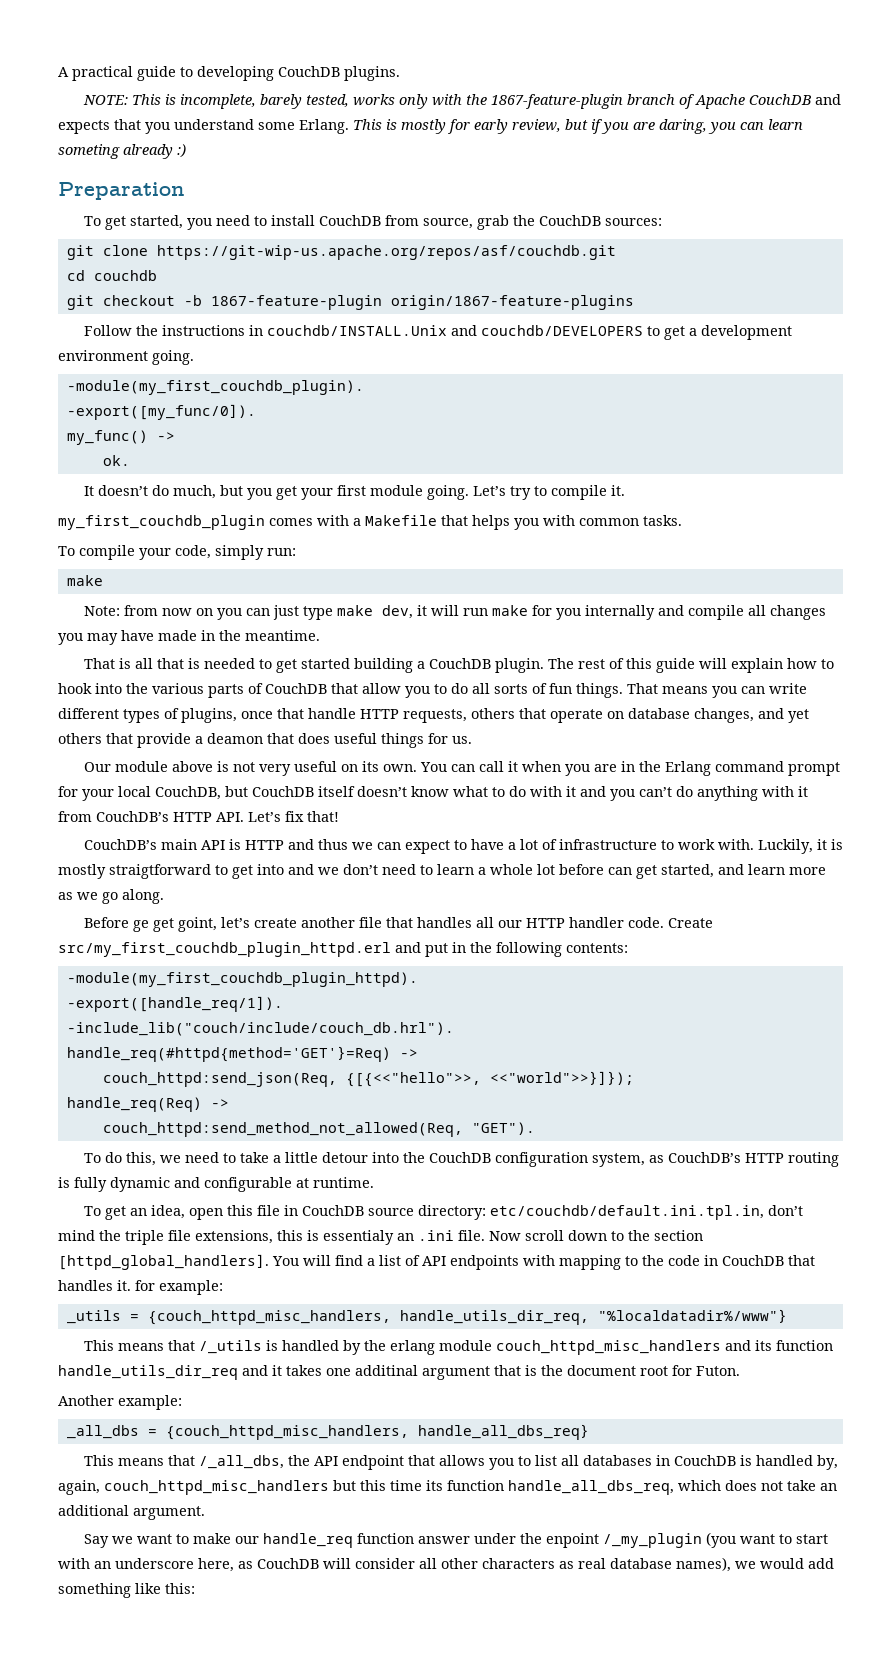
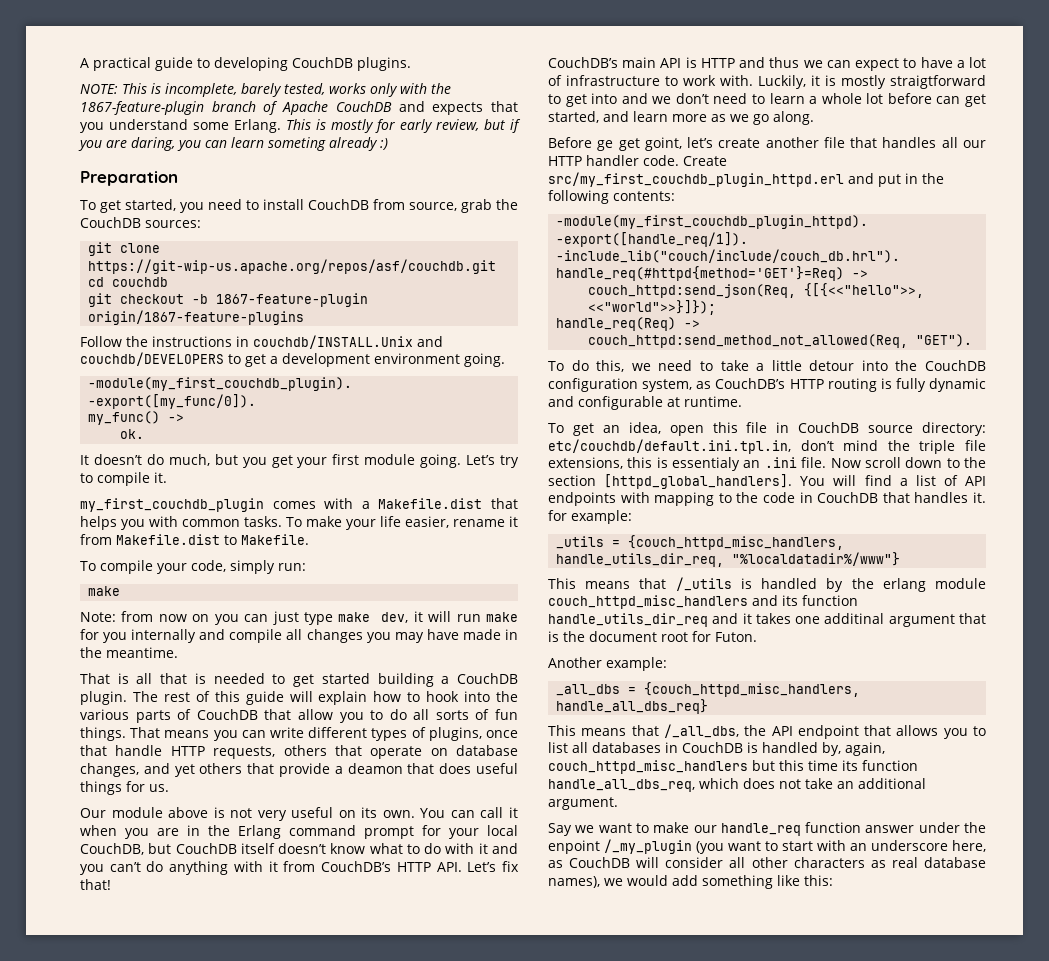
- my_first_couchdb_plugin comes with a Makefile that helps you with common tasks.
+ my_first_couchdb_plugin comes with a Makefile.dist that helps you with common tasks. To make your life easier, rename it from Makefile.dist to Makefile.

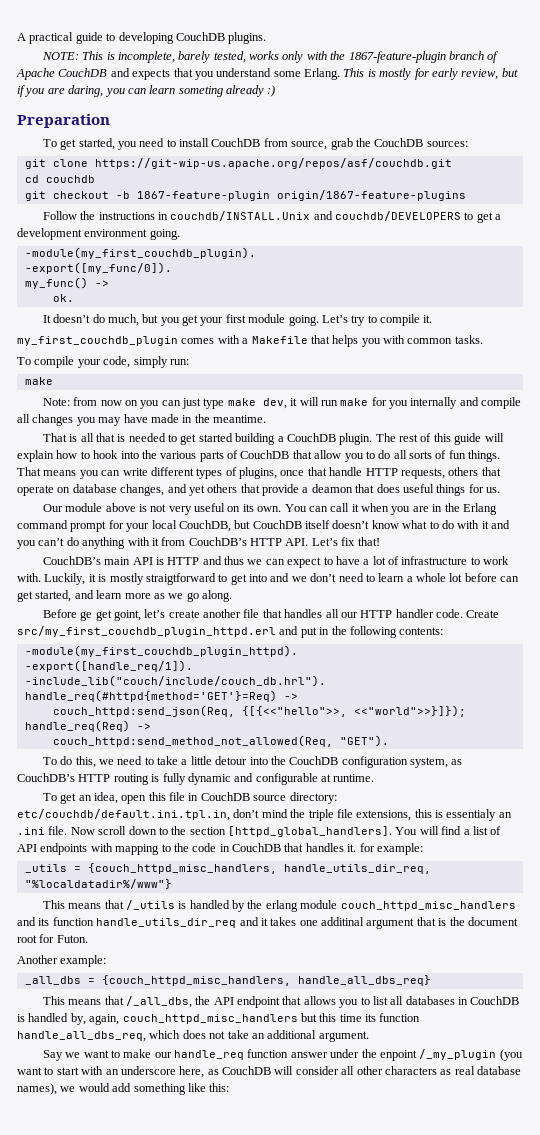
- my_first_couchdb_plugin comes with a Makefile.dist that helps you with common tasks. To make your life easier, rename it from Makefile.dist to Makefile.
+ my_first_couchdb_plugin comes with a Makefile that helps you with common tasks.

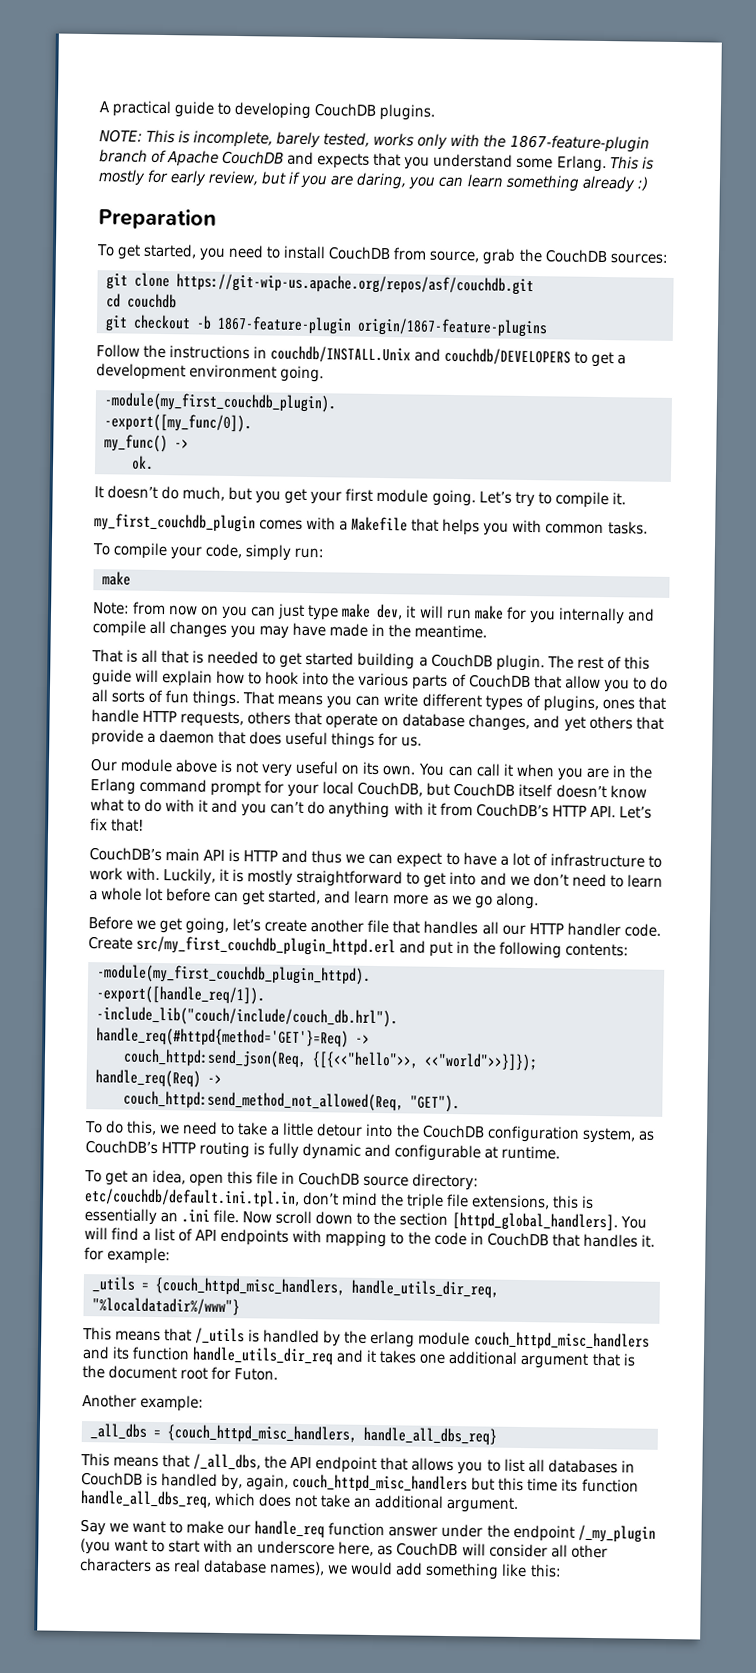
- This is mostly for early review, but if you are daring, you can learn someting already :)
+ This is mostly for early review, but if you are daring, you can learn something already :)
- That means you can write different types of plugins, once that handle HTTP requests, others that operate on database changes, and yet others that provide a deamon that does useful things for us.
+ That means you can write different types of plugins, ones that handle HTTP requests, others that operate on database changes, and yet others that provide a daemon that does useful things for us.
- Luckily, it is mostly straigtforward to get into and we don’t need to learn a whole lot before can get started, and learn more as we go along.
+ Luckily, it is mostly straightforward to get into and we don’t need to learn a whole lot before can get started, and learn more as we go along.
- Before ge get goint, let’s create another file that handles all our HTTP handler code.
+ Before we get going, let’s create another file that handles all our HTTP handler code.
- To get an idea, open this file in CouchDB source directory: etc/couchdb/default.ini.tpl.in, don’t mind the triple file extensions, this is essentialy an .ini file.
+ To get an idea, open this file in CouchDB source directory: etc/couchdb/default.ini.tpl.in, don’t mind the triple file extensions, this is essentially an .ini file.
- This means that /_utils is handled by the erlang module couch_httpd_misc_handlers and its function handle_utils_dir_req and it takes one additinal argument that is the document root for Futon.
+ This means that /_utils is handled by the erlang module couch_httpd_misc_handlers and its function handle_utils_dir_req and it takes one additional argument that is the document root for Futon.
- Say we want to make our handle_req function answer under the enpoint /_my_plugin (you want to start with an underscore here, as CouchDB will consider all other characters as real database names), we would add something like this:
+ Say we want to make our handle_req function answer under the endpoint /_my_plugin (you want to start with an underscore here, as CouchDB will consider all other characters as real database names), we would add something like this:

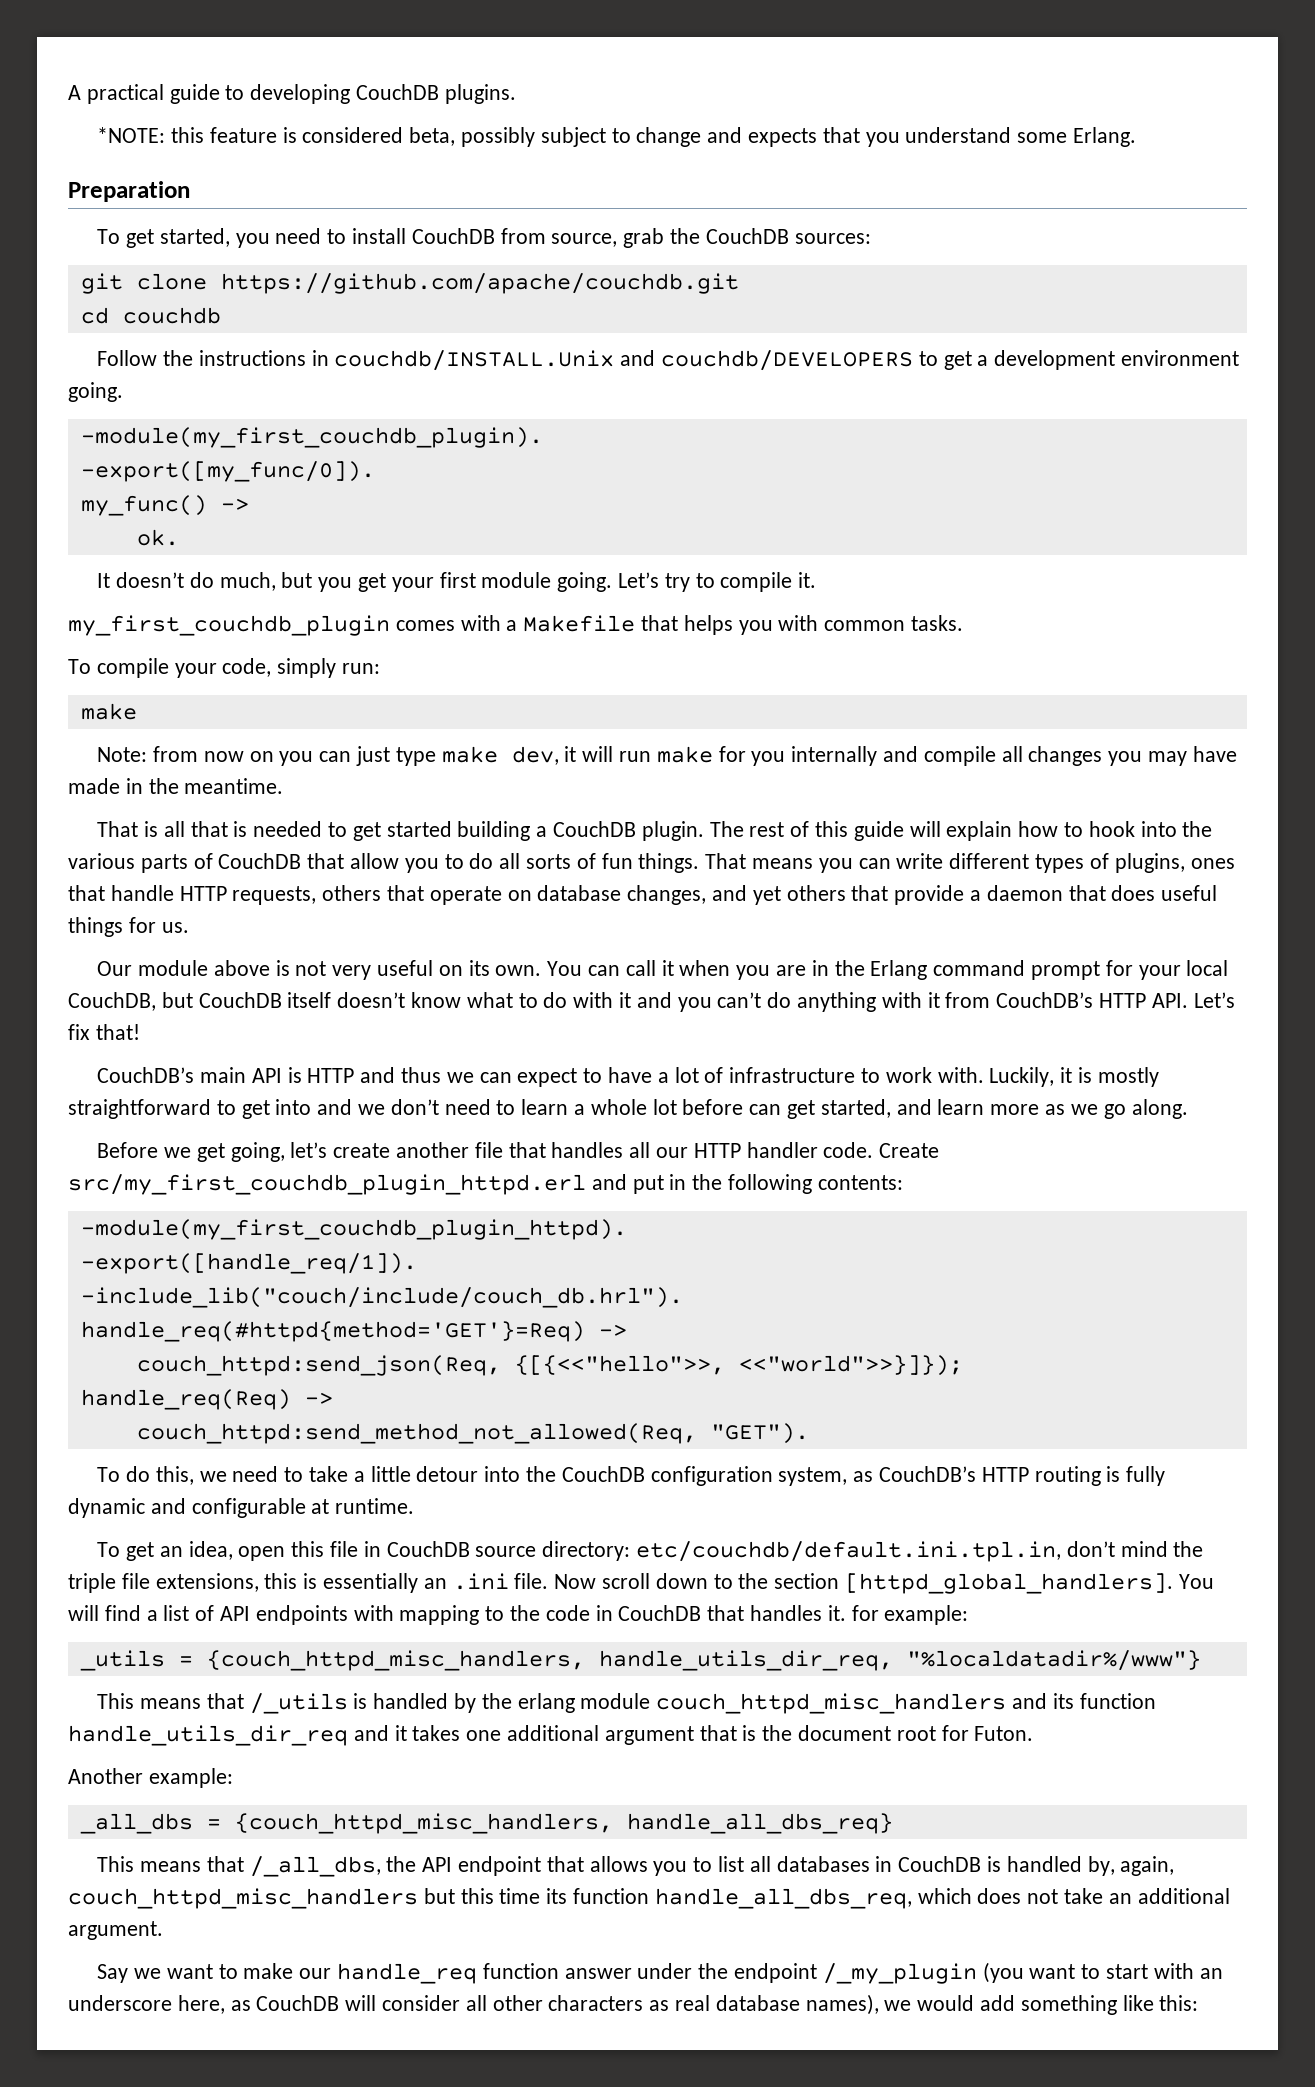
- NOTE: This is incomplete, barely tested, works only with the 1867-feature-plugin branch of Apache CouchDB and expects that you understand some Erlang. This is mostly for early review, but if you are daring, you can learn something already :)
+ *NOTE: this feature is considered beta, possibly subject to change and expects that you understand some Erlang.
- git clone https://git-wip-us.apache.org/repos/asf/couchdb.git
+ git clone https://github.com/apache/couchdb.git
- git checkout -b 1867-feature-plugin origin/1867-feature-plugins

